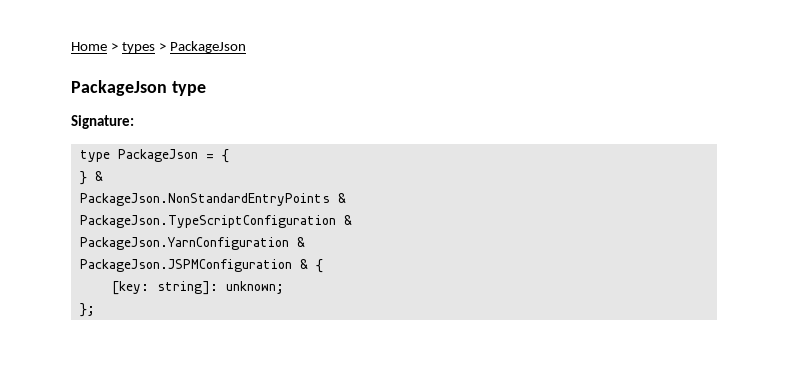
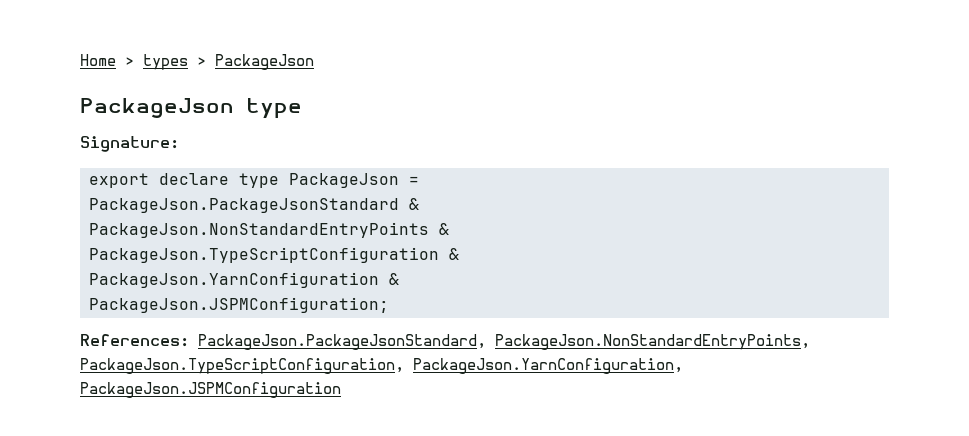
- type PackageJson = {
- } &
+ export declare type PackageJson =
+ PackageJson.PackageJsonStandard &
- PackageJson.JSPMConfiguration & {
- [key: string]: unknown;
- };
+ PackageJson.JSPMConfiguration;
+ References: PackageJson.PackageJsonStandard, PackageJson.NonStandardEntryPoints, PackageJson.TypeScriptConfiguration, PackageJson.YarnConfiguration, PackageJson.JSPMConfiguration

